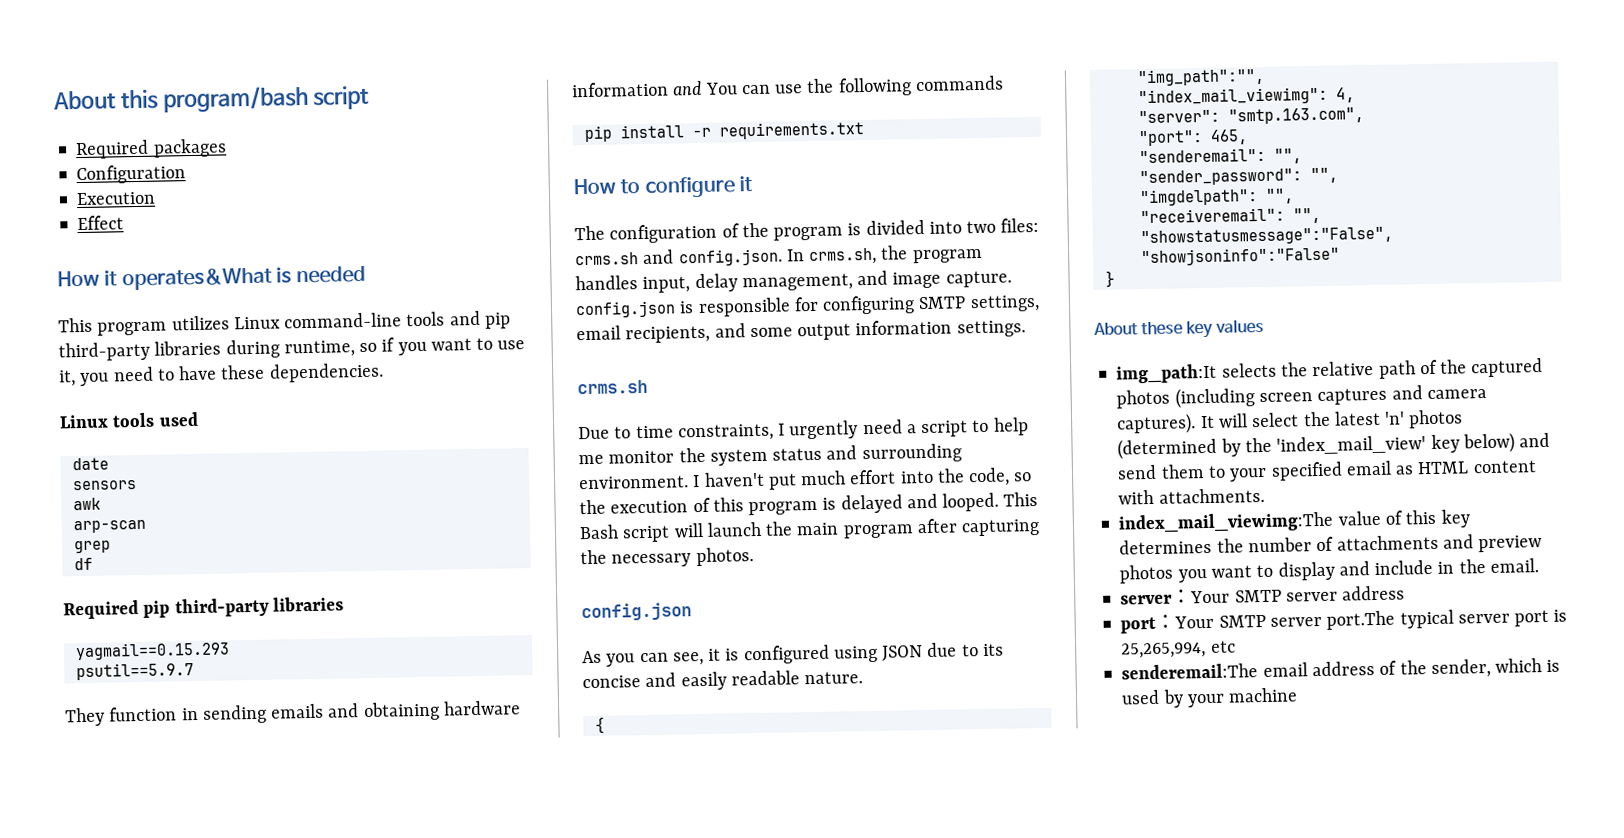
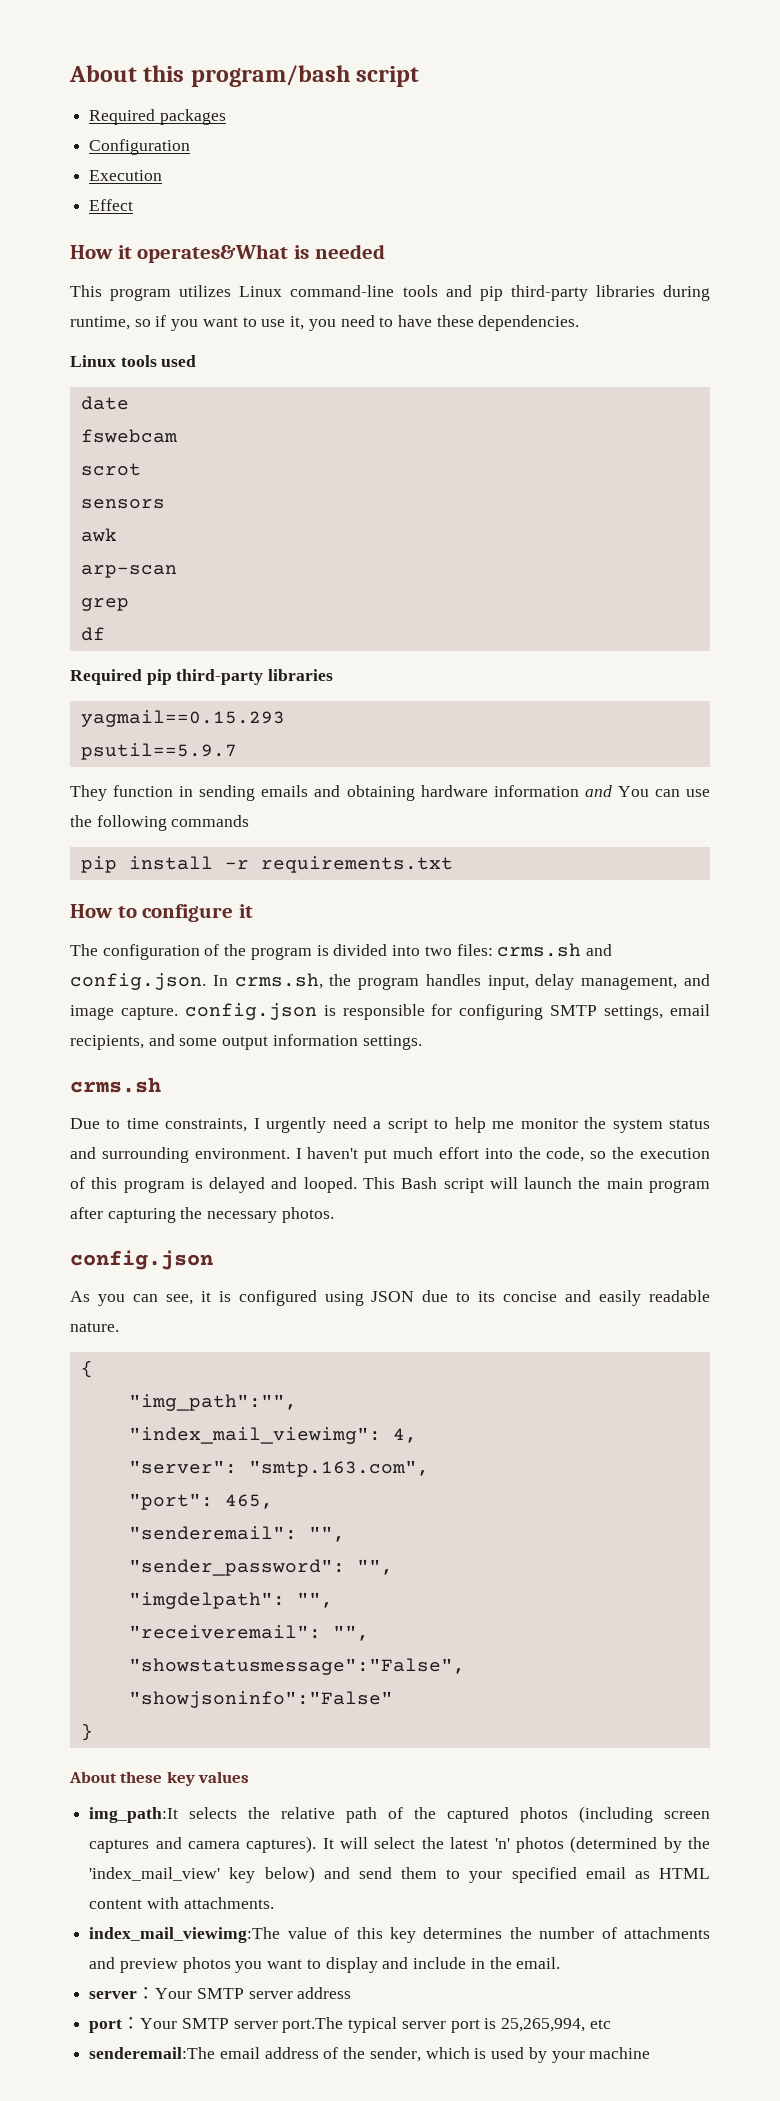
+ fswebcam
+ scrot

